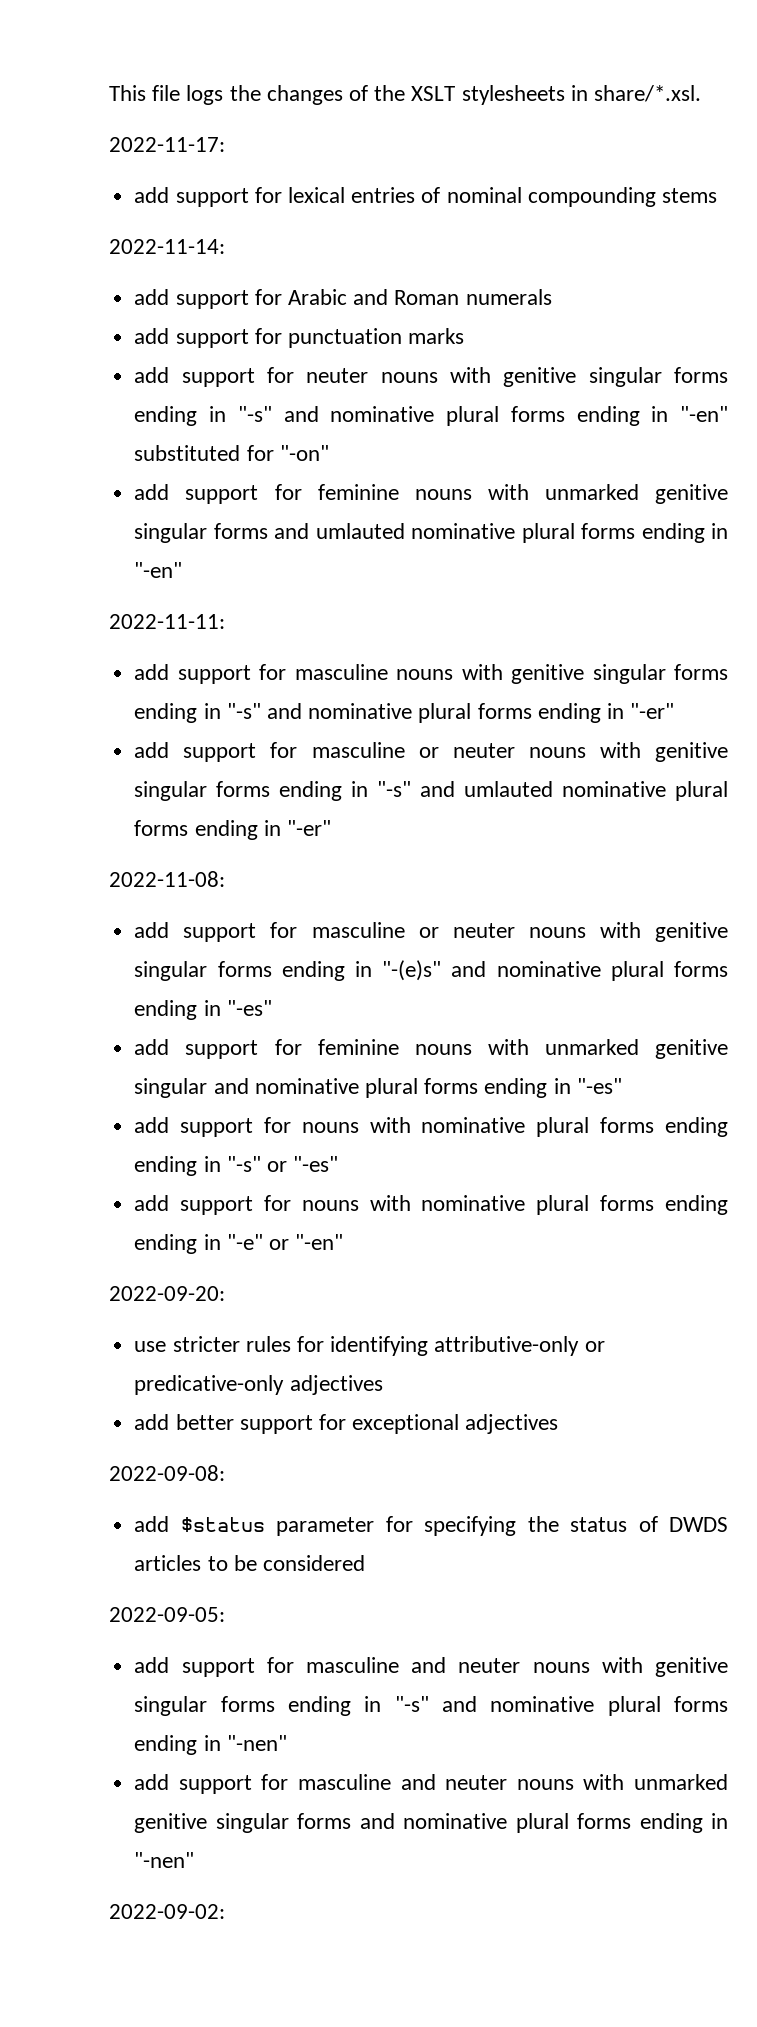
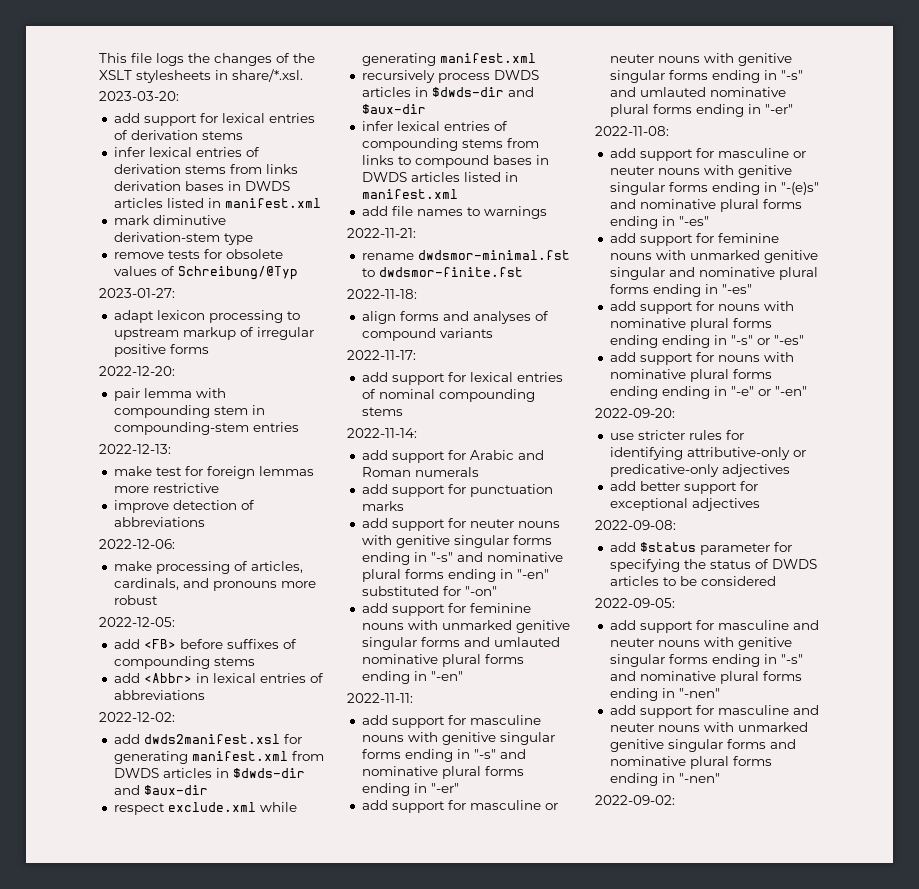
+ 2023-03-20:
+ add support for lexical entries of derivation stems
+ infer lexical entries of derivation stems from links derivation bases in DWDS articles listed in manifest.xml
+ mark diminutive derivation-stem type
+ remove tests for obsolete values of Schreibung/@Typ
+ 2023-01-27:
+ adapt lexicon processing to upstream markup of irregular positive forms
+ 2022-12-20:
+ pair lemma with compounding stem in compounding-stem entries
+ 2022-12-13:
+ make test for foreign lemmas more restrictive
+ improve detection of abbreviations
+ 2022-12-06:
+ make processing of articles, cardinals, and pronouns more robust
+ 2022-12-05:
+ add <FB> before suffixes of compounding stems
+ add <Abbr> in lexical entries of abbreviations
+ 2022-12-02:
+ add dwds2manifest.xsl for generating manifest.xml from DWDS articles in $dwds-dir and $aux-dir
+ respect exclude.xml while generating manifest.xml
+ recursively process DWDS articles in $dwds-dir and $aux-dir
+ infer lexical entries of compounding stems from links to compound bases in DWDS articles listed in manifest.xml
+ add file names to warnings
+ 2022-11-21:
+ rename dwdsmor-minimal.fst to dwdsmor-finite.fst
+ 2022-11-18:
+ align forms and analyses of compound variants

